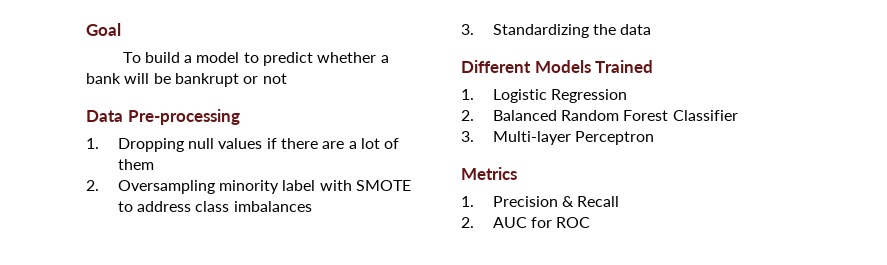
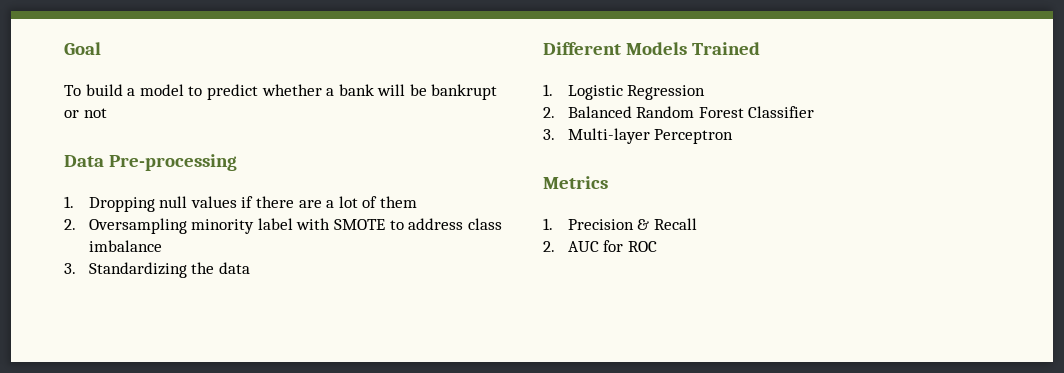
- 2. Oversampling minority label with SMOTE to address class imbalances
+ 2. Oversampling minority label with SMOTE to address class imbalance

